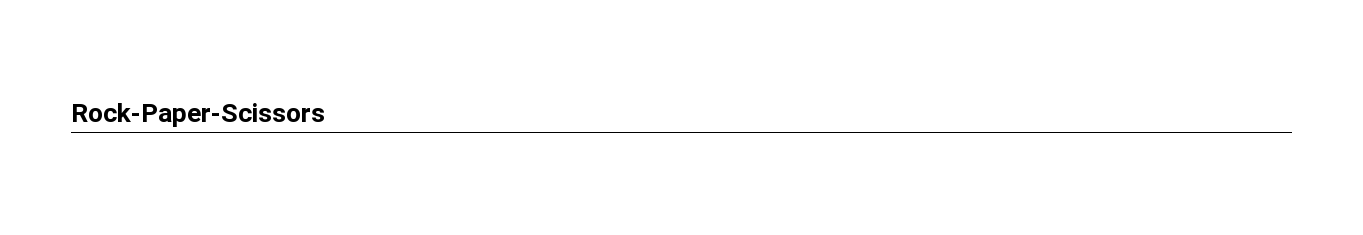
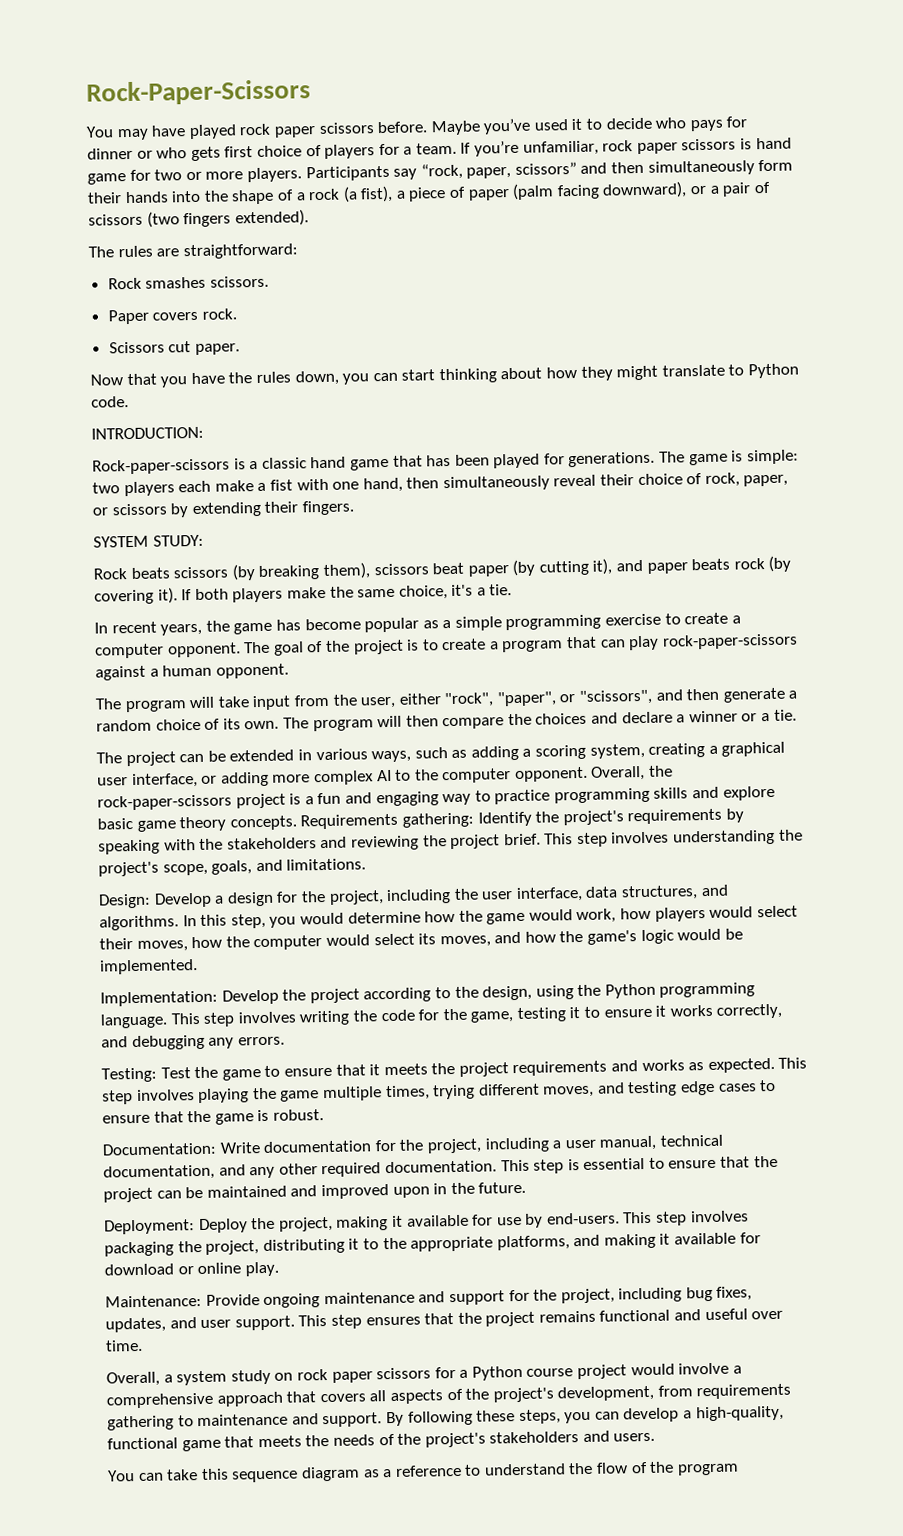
+ You may have played rock paper scissors before. Maybe you’ve used it to decide who pays for dinner or who gets first choice of players for a team. If you’re unfamiliar, rock paper scissors is hand game for two or more players. Participants say “rock, paper, scissors” and then simultaneously form their hands into the shape of a rock (a fist), a piece of paper (palm facing downward), or a pair of scissors (two fingers extended).
+ The rules are straightforward:
+ Rock smashes scissors.
+ Paper covers rock.
+ Scissors cut paper.
+ Now that you have the rules down, you can start thinking about how they might translate to Python code.
+ INTRODUCTION:
+ Rock-paper-scissors is a classic hand game that has been played for generations. The game is simple: two players each make a fist with one hand, then simultaneously reveal their choice of rock, paper, or scissors by extending their fingers.
+ SYSTEM STUDY:
+ Rock beats scissors (by breaking them), scissors beat paper (by cutting it), and paper beats rock (by covering it). If both players make the same choice, it's a tie.
+ In recent years, the game has become popular as a simple programming exercise to create a computer opponent. The goal of the project is to create a program that can play rock-paper-scissors against a human opponent.
+ The program will take input from the user, either "rock", "paper", or "scissors", and then generate a random choice of its own. The program will then compare the choices and declare a winner or a tie.
+ The project can be extended in various ways, such as adding a scoring system, creating a graphical user interface, or adding more complex AI to the computer opponent. Overall, the rock-paper-scissors project is a fun and engaging way to practice programming skills and explore basic game theory concepts. Requirements gathering: Identify the project's requirements by speaking with the stakeholders and reviewing the project brief. This step involves understanding the project's scope, goals, and limitations.
+ Design: Develop a design for the project, including the user interface, data structures, and algorithms. In this step, you would determine how the game would work, how players would select their moves, how the computer would select its moves, and how the game's logic would be implemented.
+ Implementation: Develop the project according to the design, using the Python programming language. This step involves writing the code for the game, testing it to ensure it works correctly, and debugging any errors.
+ Testing: Test the game to ensure that it meets the project requirements and works as expected. This step involves playing the game multiple times, trying different moves, and testing edge cases to ensure that the game is robust.
+ Documentation: Write documentation for the project, including a user manual, technical documentation, and any other required documentation. This step is essential to ensure that the project can be maintained and improved upon in the future.
+ Deployment: Deploy the project, making it available for use by end-users. This step involves packaging the project, distributing it to the appropriate platforms, and making it available for download or online play.
+ Maintenance: Provide ongoing maintenance and support for the project, including bug fixes, updates, and user support. This step ensures that the project remains functional and useful over time.
+ Overall, a system study on rock paper scissors for a Python course project would involve a comprehensive approach that covers all aspects of the project's development, from requirements gathering to maintenance and support. By following these steps, you can develop a high-quality, functional game that meets the needs of the project's stakeholders and users.
+ You can take this sequence diagram as a reference to understand the flow of the program

